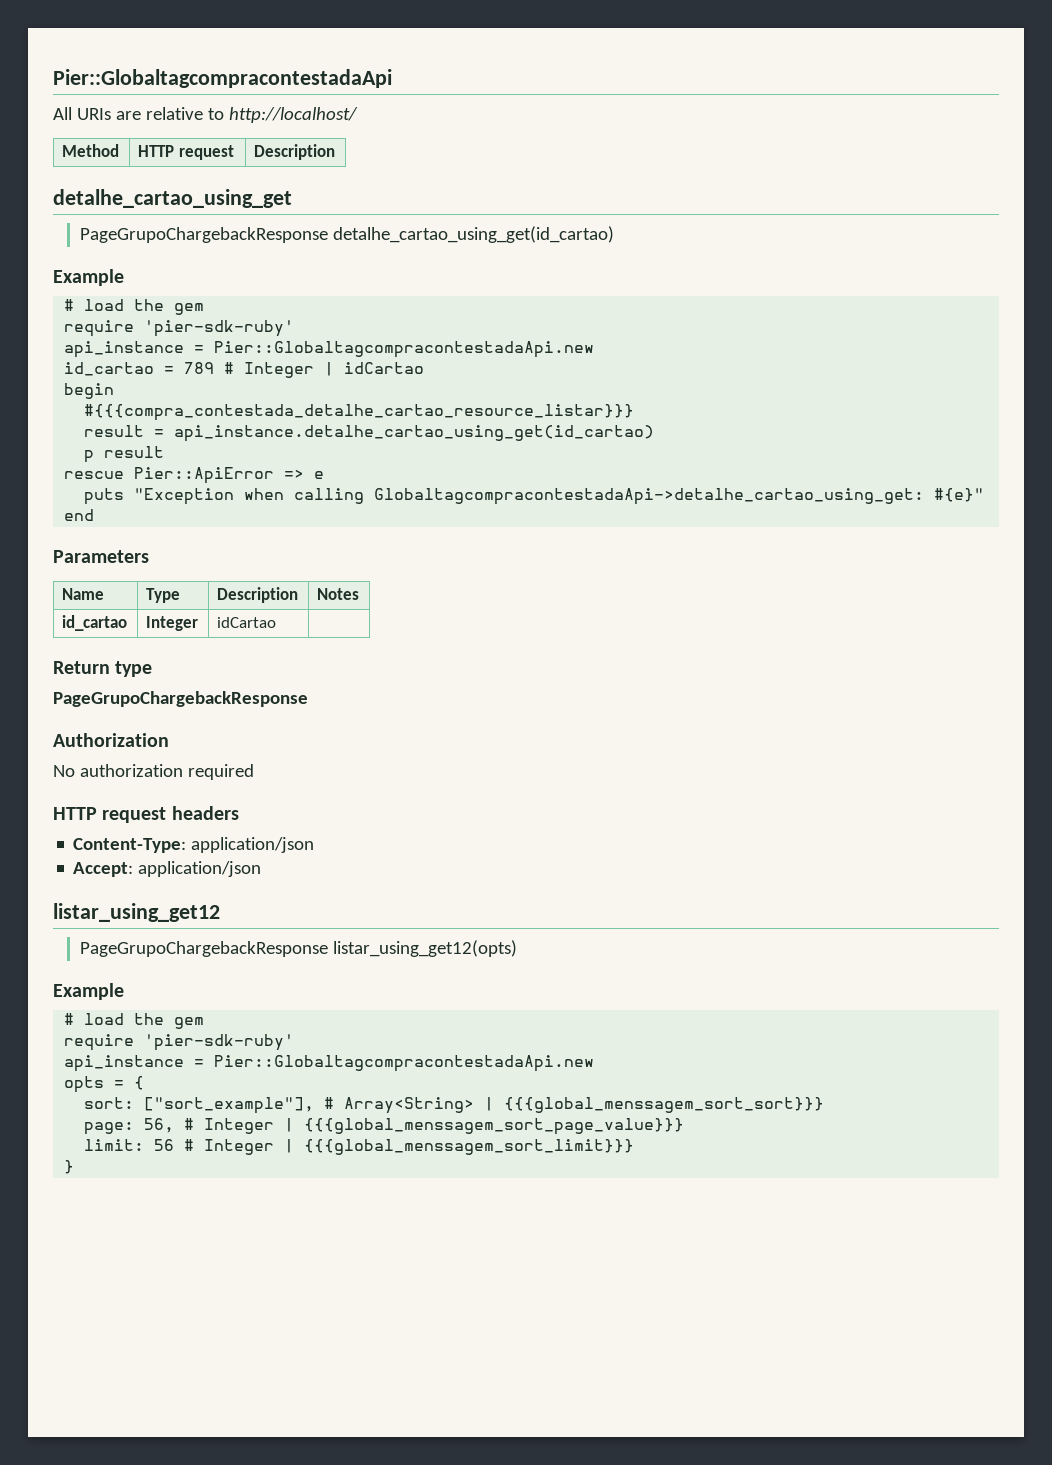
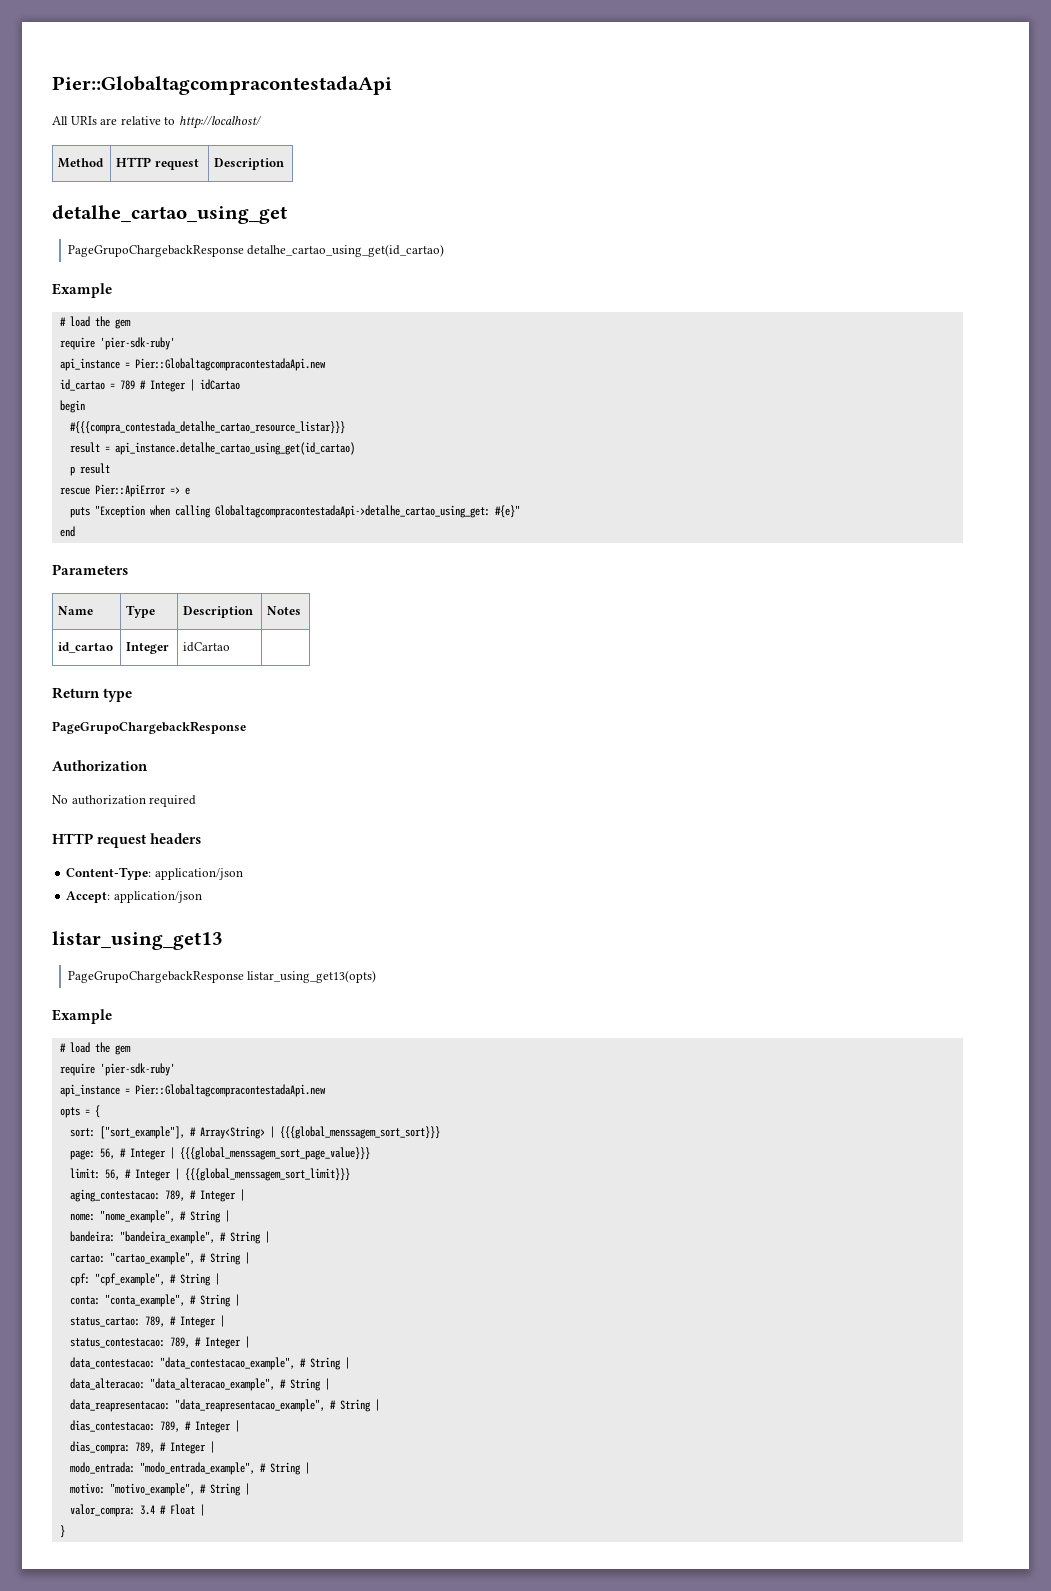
- listar_using_get12
- PageGrupoChargebackResponse listar_using_get12(opts)
+ listar_using_get13
+ PageGrupoChargebackResponse listar_using_get13(opts)
- limit: 56 # Integer | {{{global_menssagem_sort_limit}}}
+ limit: 56, # Integer | {{{global_menssagem_sort_limit}}}
+ aging_contestacao: 789, # Integer |
+ nome: "nome_example", # String |
+ bandeira: "bandeira_example", # String |
+ cartao: "cartao_example", # String |
+ cpf: "cpf_example", # String |
+ conta: "conta_example", # String |
+ status_cartao: 789, # Integer |
+ status_contestacao: 789, # Integer |
+ data_contestacao: "data_contestacao_example", # String |
+ data_alteracao: "data_alteracao_example", # String |
+ data_reapresentacao: "data_reapresentacao_example", # String |
+ dias_contestacao: 789, # Integer |
+ dias_compra: 789, # Integer |
+ modo_entrada: "modo_entrada_example", # String |
+ motivo: "motivo_example", # String |
+ valor_compra: 3.4 # Float |

